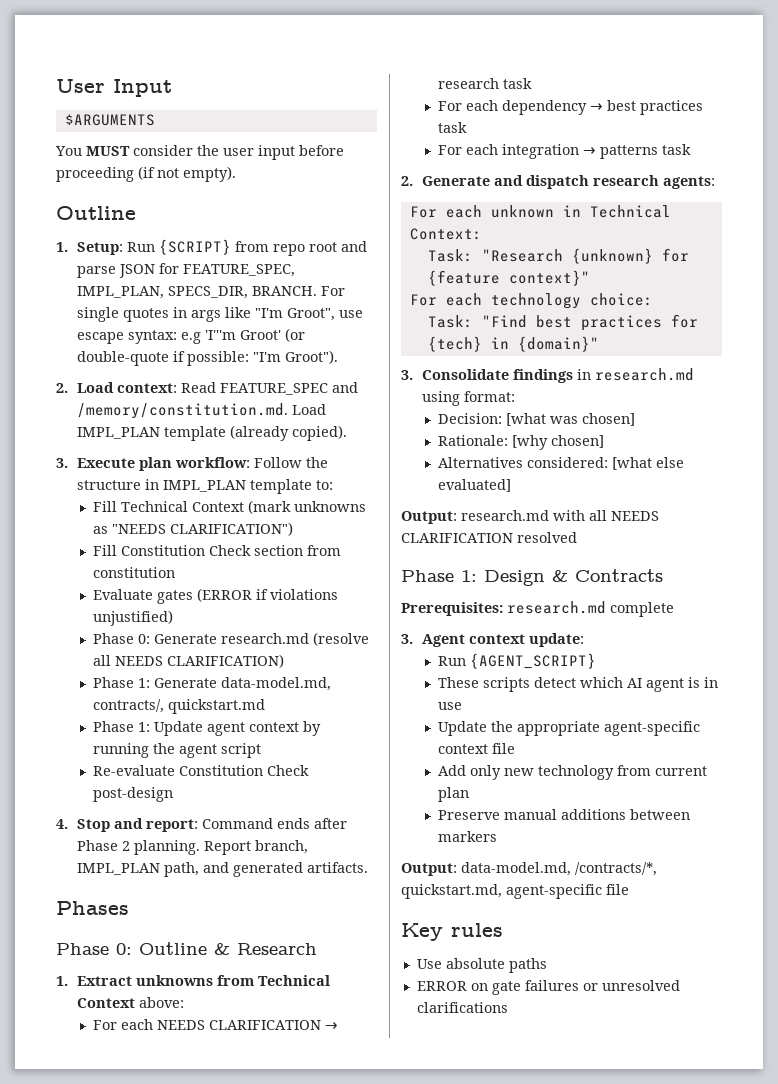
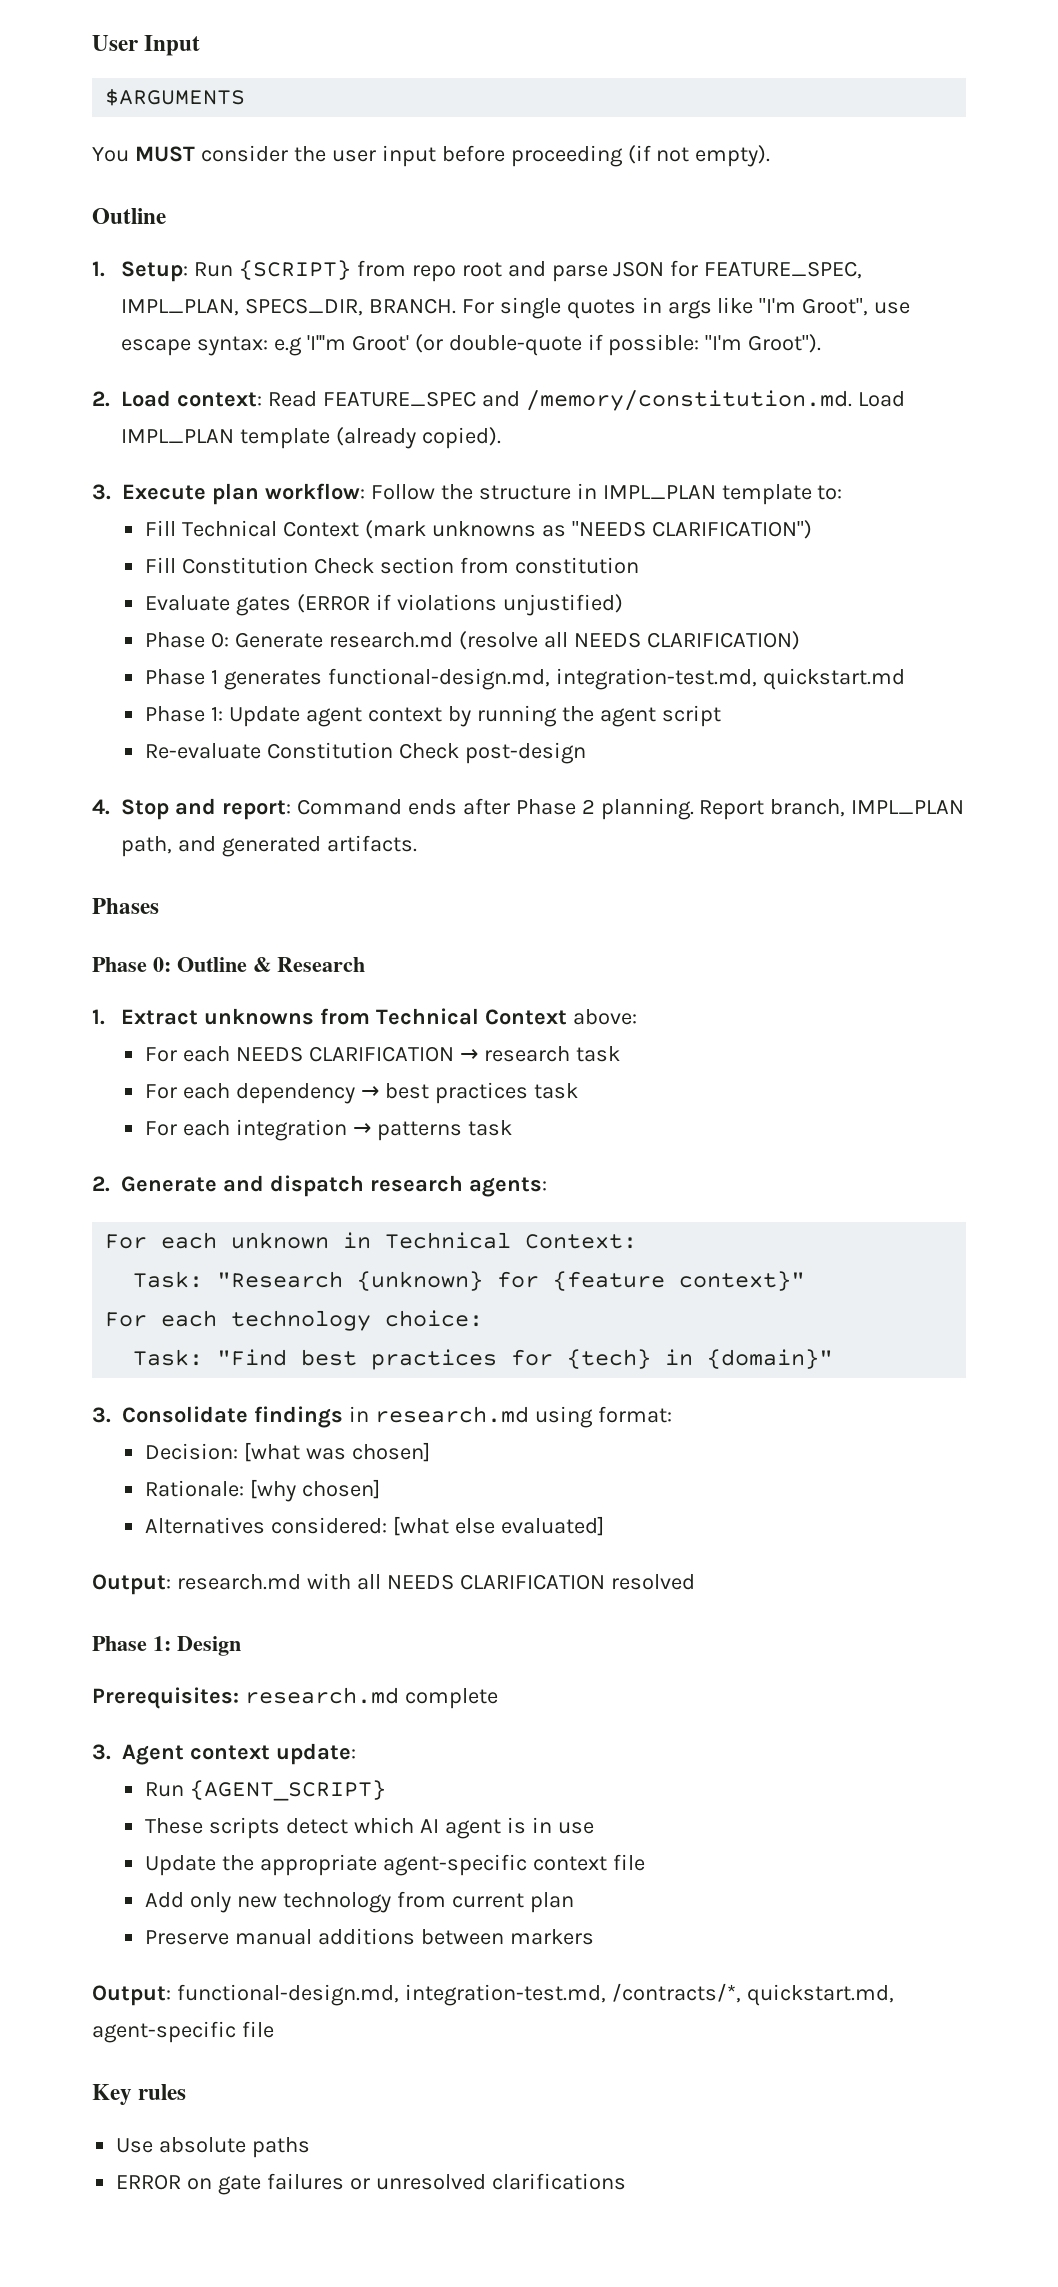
- Phase 1: Generate data-model.md, contracts/, quickstart.md
+ Phase 1 generates functional-design.md, integration-test.md, quickstart.md
- Phase 1: Design & Contracts
+ Phase 1: Design
- Output: data-model.md, /contracts/*, quickstart.md, agent-specific file
+ Output: functional-design.md, integration-test.md, /contracts/*, quickstart.md, agent-specific file

